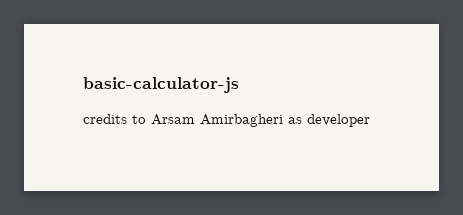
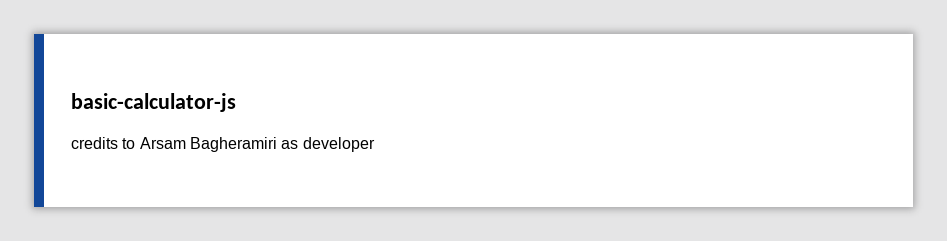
- credits to Arsam Amirbagheri as developer
+ credits to Arsam Bagheramiri as developer

